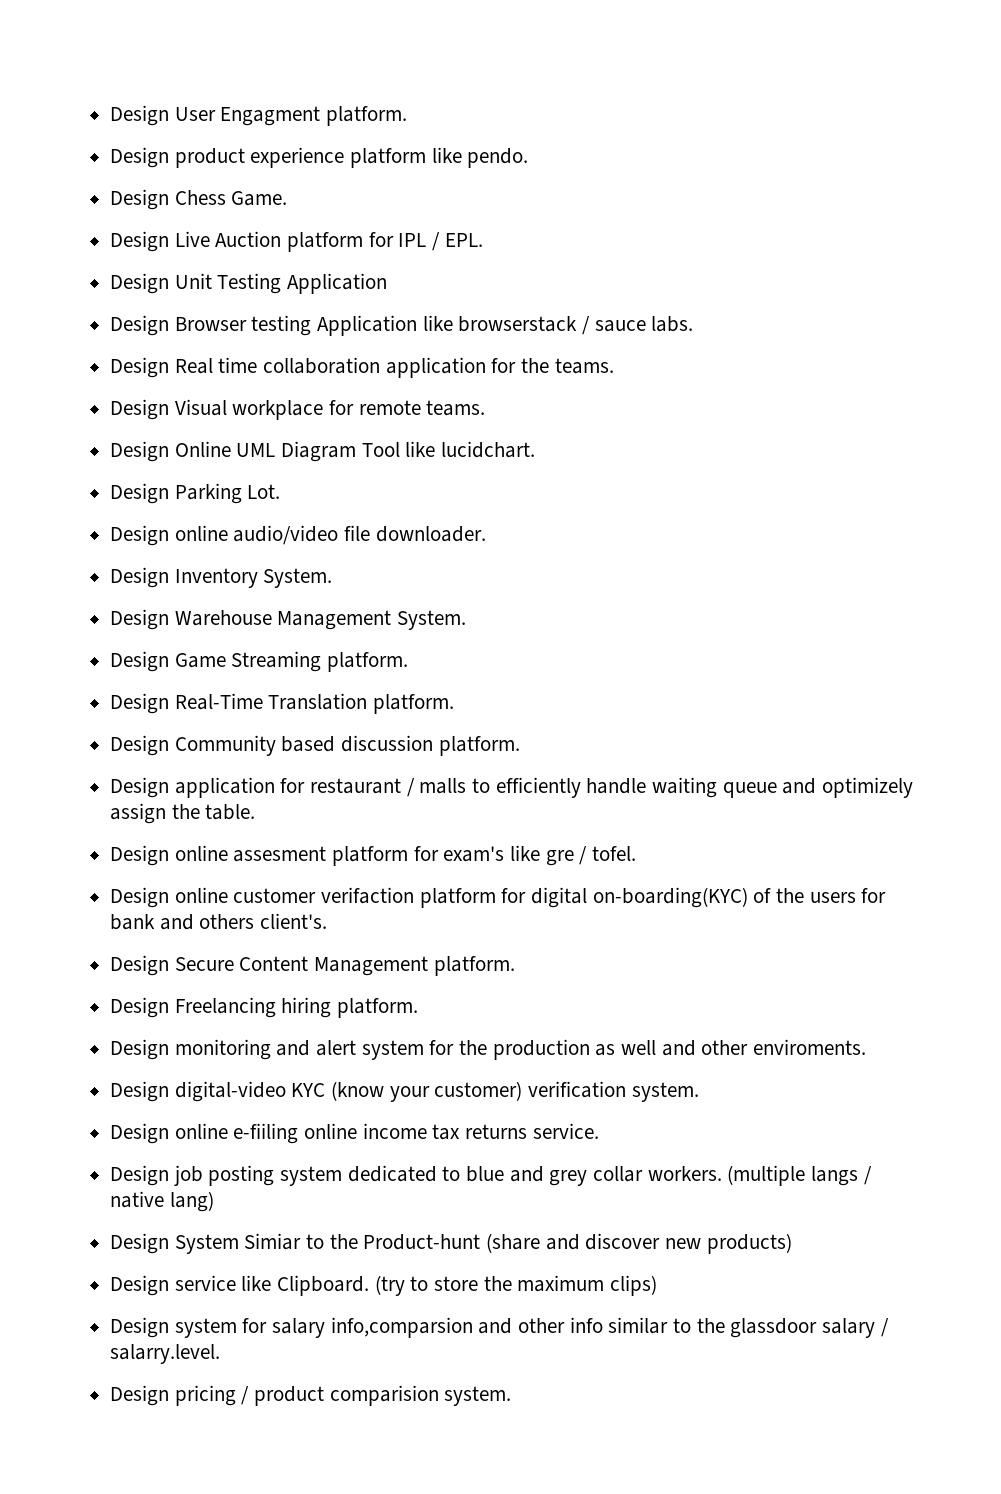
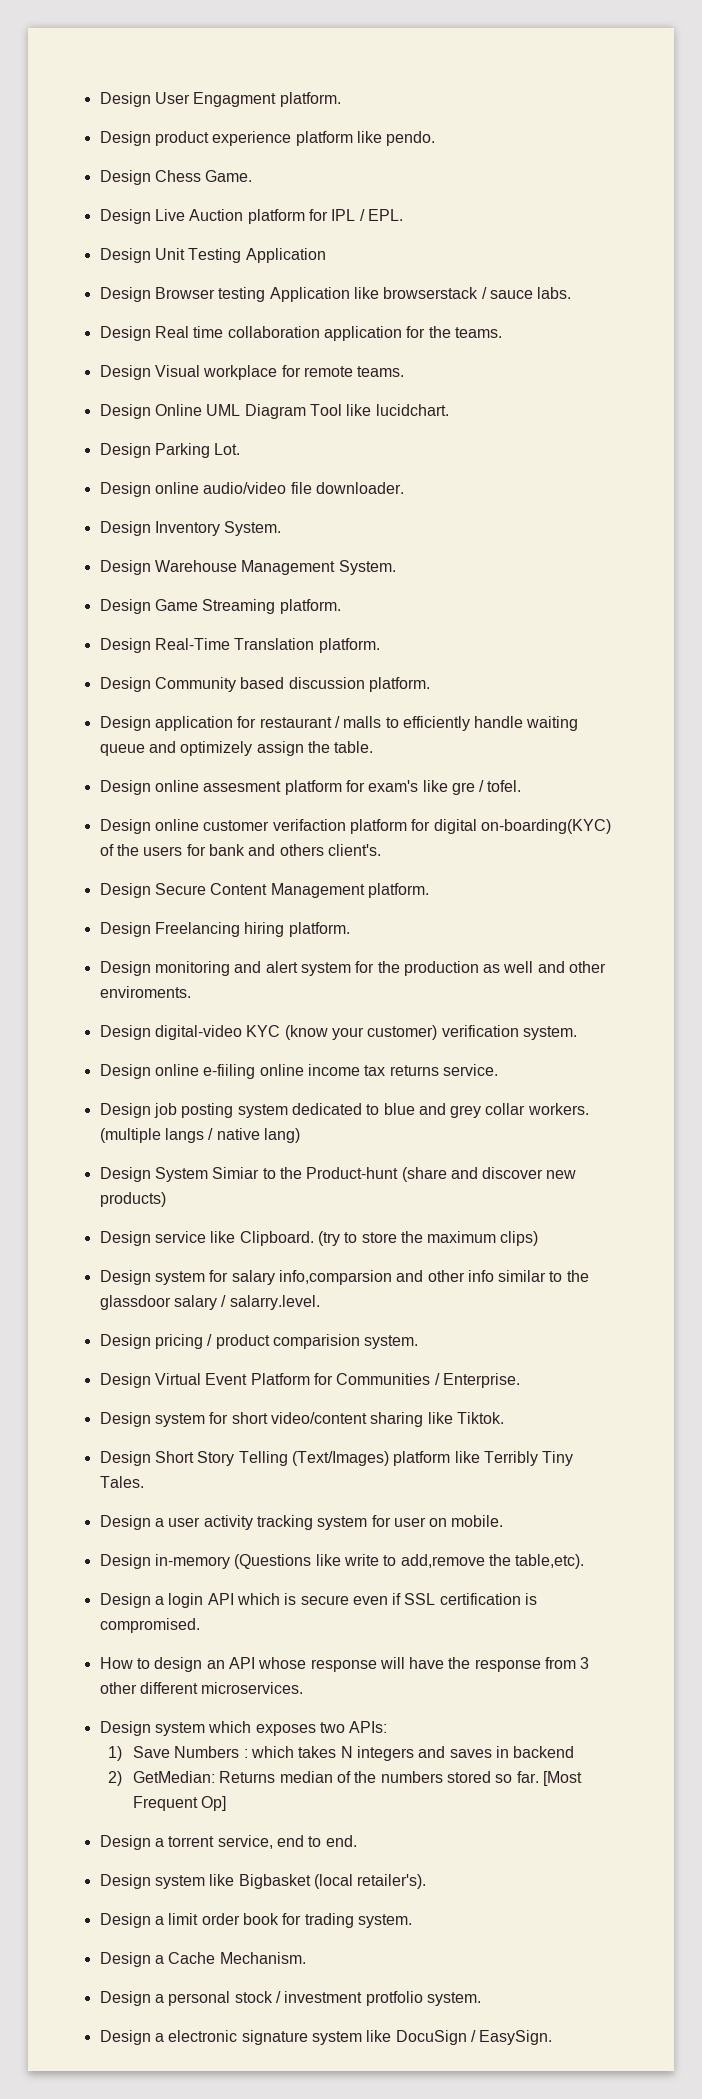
+ Design Virtual Event Platform for Communities / Enterprise.
+ Design system for short video/content sharing like Tiktok.
+ Design Short Story Telling (Text/Images) platform like Terribly Tiny Tales.
+ Design a user activity tracking system for user on mobile.
+ Design in-memory (Questions like write to add,remove the table,etc).
+ Design a login API which is secure even if SSL certification is compromised.
+ How to design an API whose response will have the response from 3 other different microservices.
+ Design system which exposes two APIs:
+ 1) Save Numbers : which takes N integers and saves in backend
+ 2) GetMedian: Returns median of the numbers stored so far. [Most Frequent Op]
+ Design a torrent service, end to end.
+ Design system like Bigbasket (local retailer's).
+ Design a limit order book for trading system.
+ Design a Cache Mechanism.
+ Design a personal stock / investment protfolio system.
+ Design a electronic signature system like DocuSign / EasySign.

